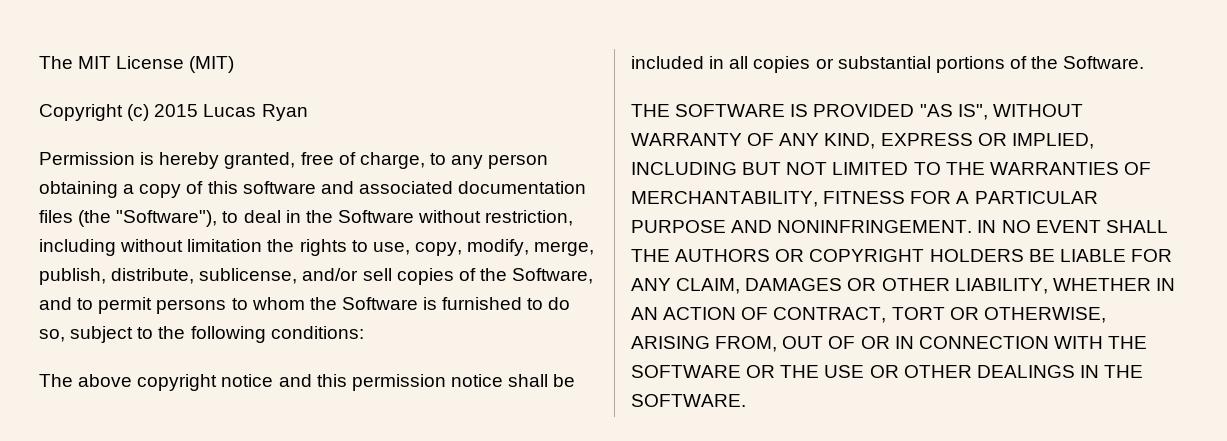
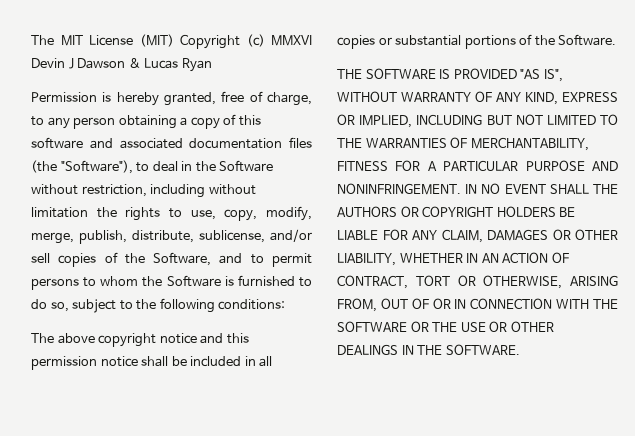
- The MIT License (MIT)
- Copyright (c) 2015 Lucas Ryan
+ The MIT License (MIT) Copyright (c) MMXVI Devin J Dawson & Lucas Ryan

